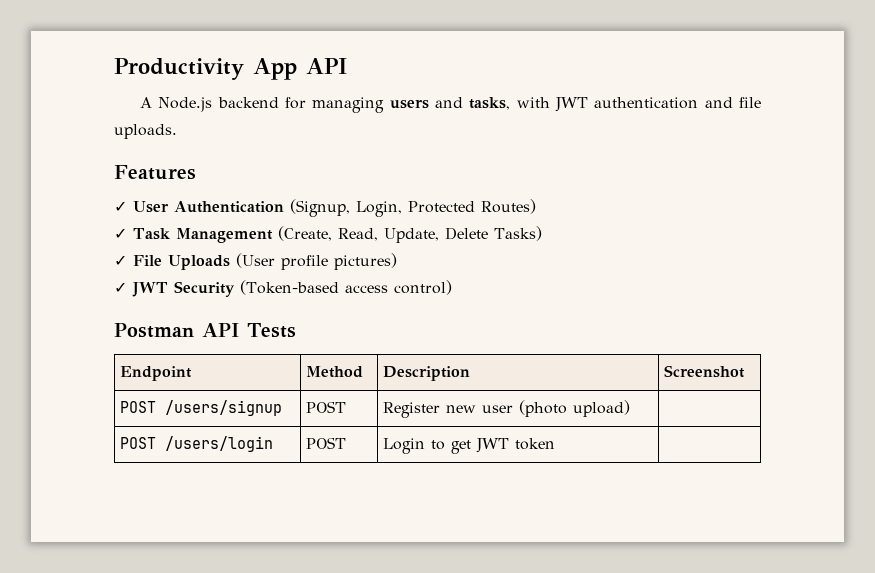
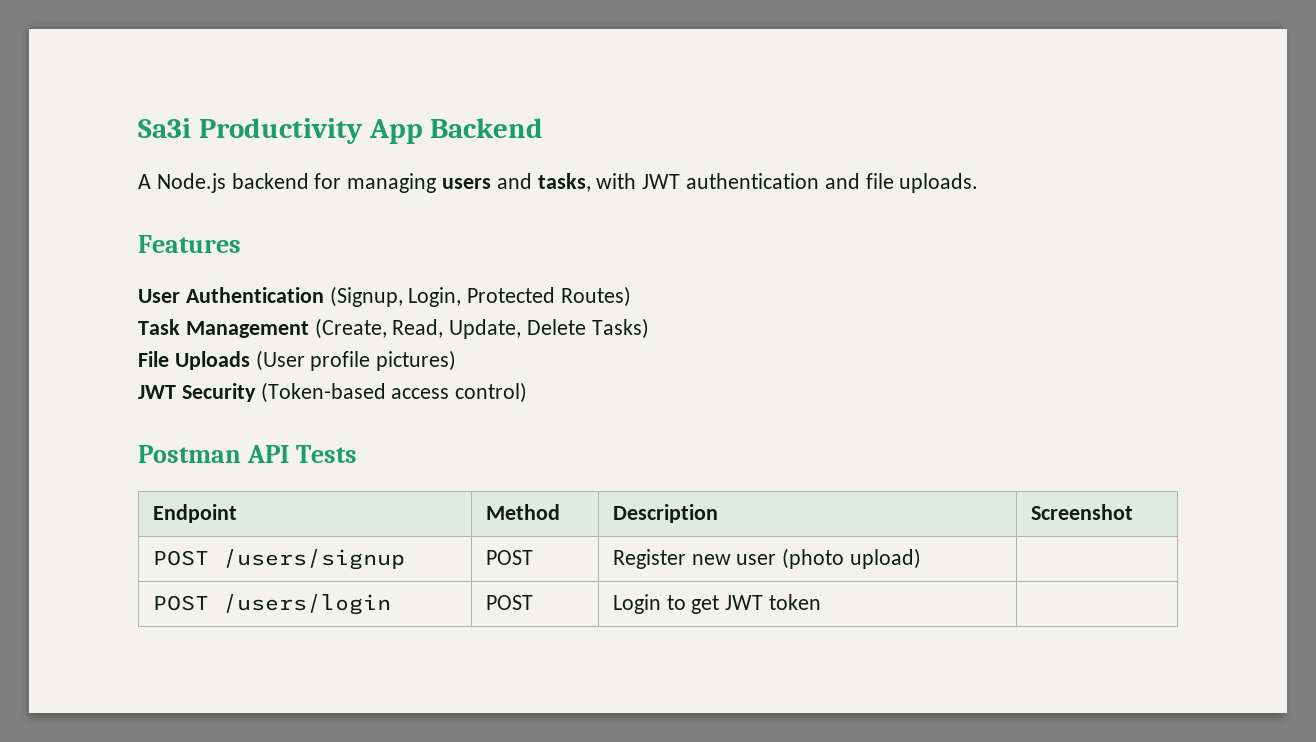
- Productivity App API
+ Sa3i Productivity App Backend
- ✓ User Authentication (Signup, Login, Protected Routes)
+ User Authentication (Signup, Login, Protected Routes)
- ✓ Task Management (Create, Read, Update, Delete Tasks)
+ Task Management (Create, Read, Update, Delete Tasks)
- ✓ File Uploads (User profile pictures)
+ File Uploads (User profile pictures)
- ✓ JWT Security (Token-based access control)
+ JWT Security (Token-based access control)

